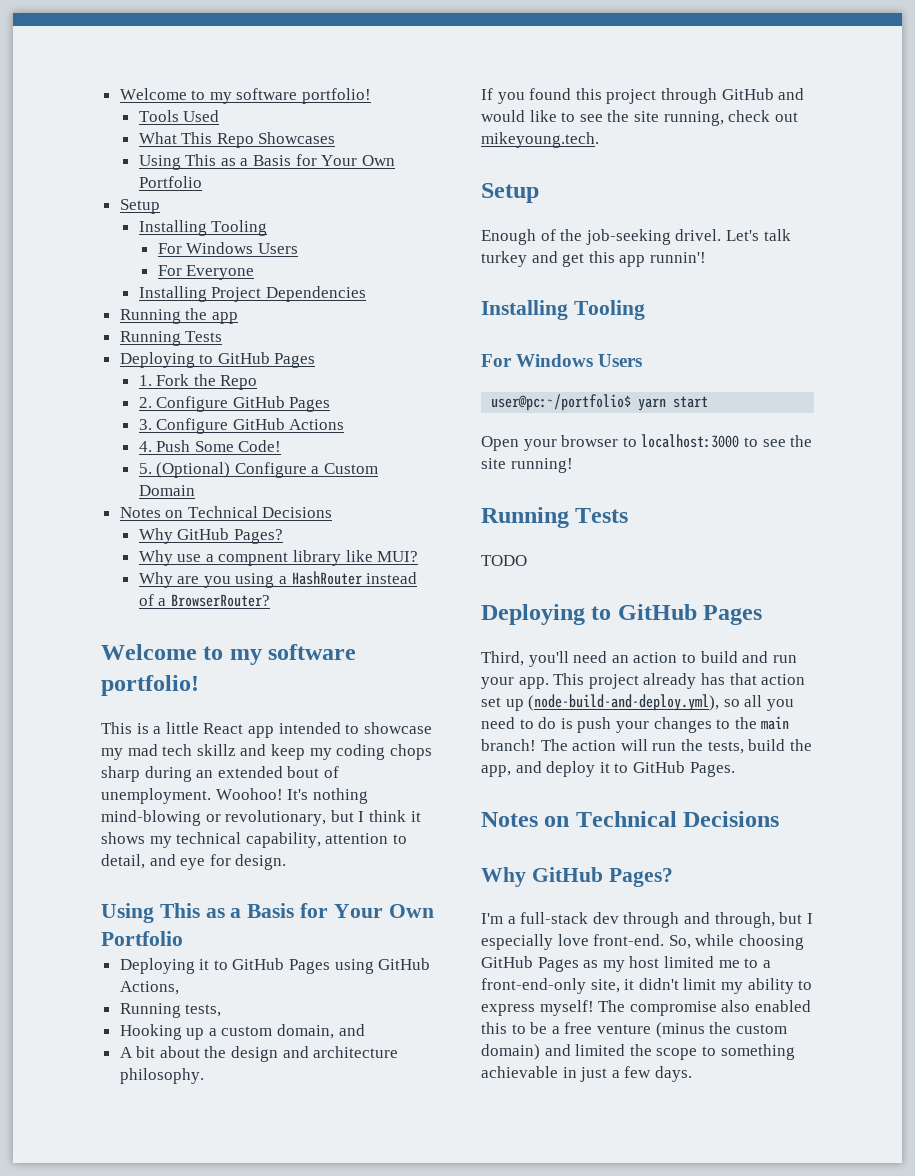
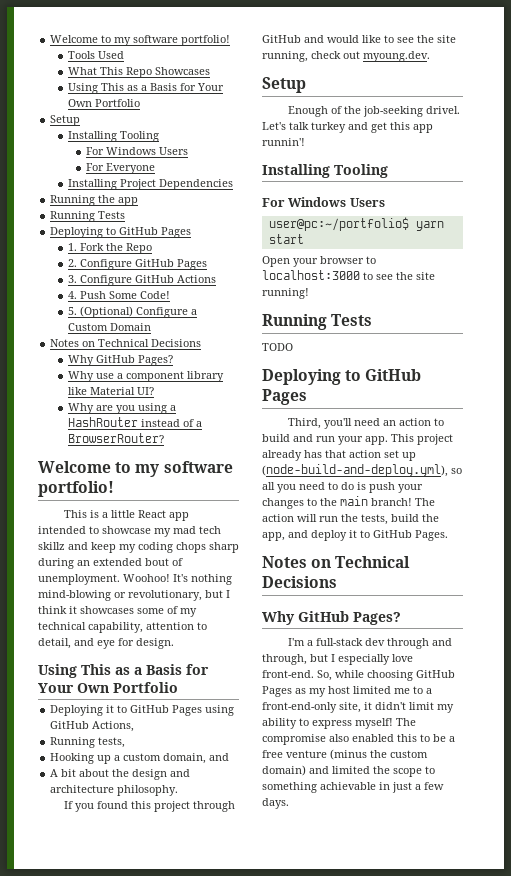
- Why use a compnent library like MUI?
+ Why use a component library like Material UI?
- It's nothing mind-blowing or revolutionary, but I think it shows my technical capability, attention to detail, and eye for design.
+ It's nothing mind-blowing or revolutionary, but I think it showcases some of my technical capability, attention to detail, and eye for design.
- If you found this project through GitHub and would like to see the site running, check out mikeyoung.tech.
+ If you found this project through GitHub and would like to see the site running, check out myoung.dev.

